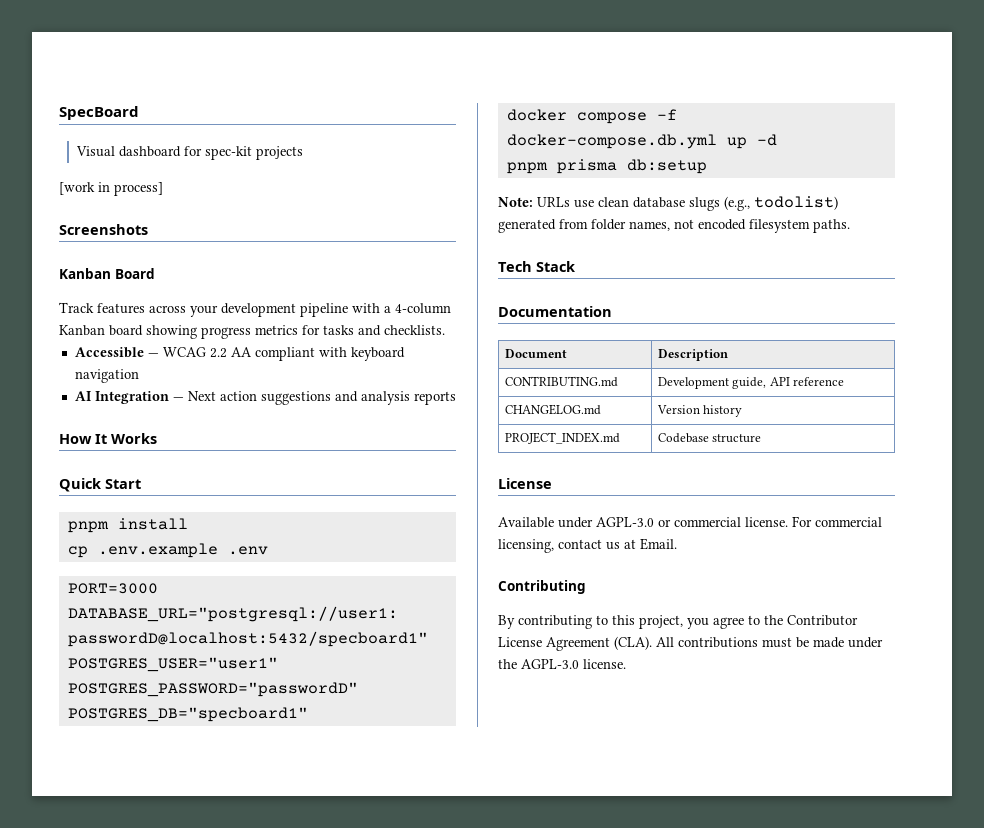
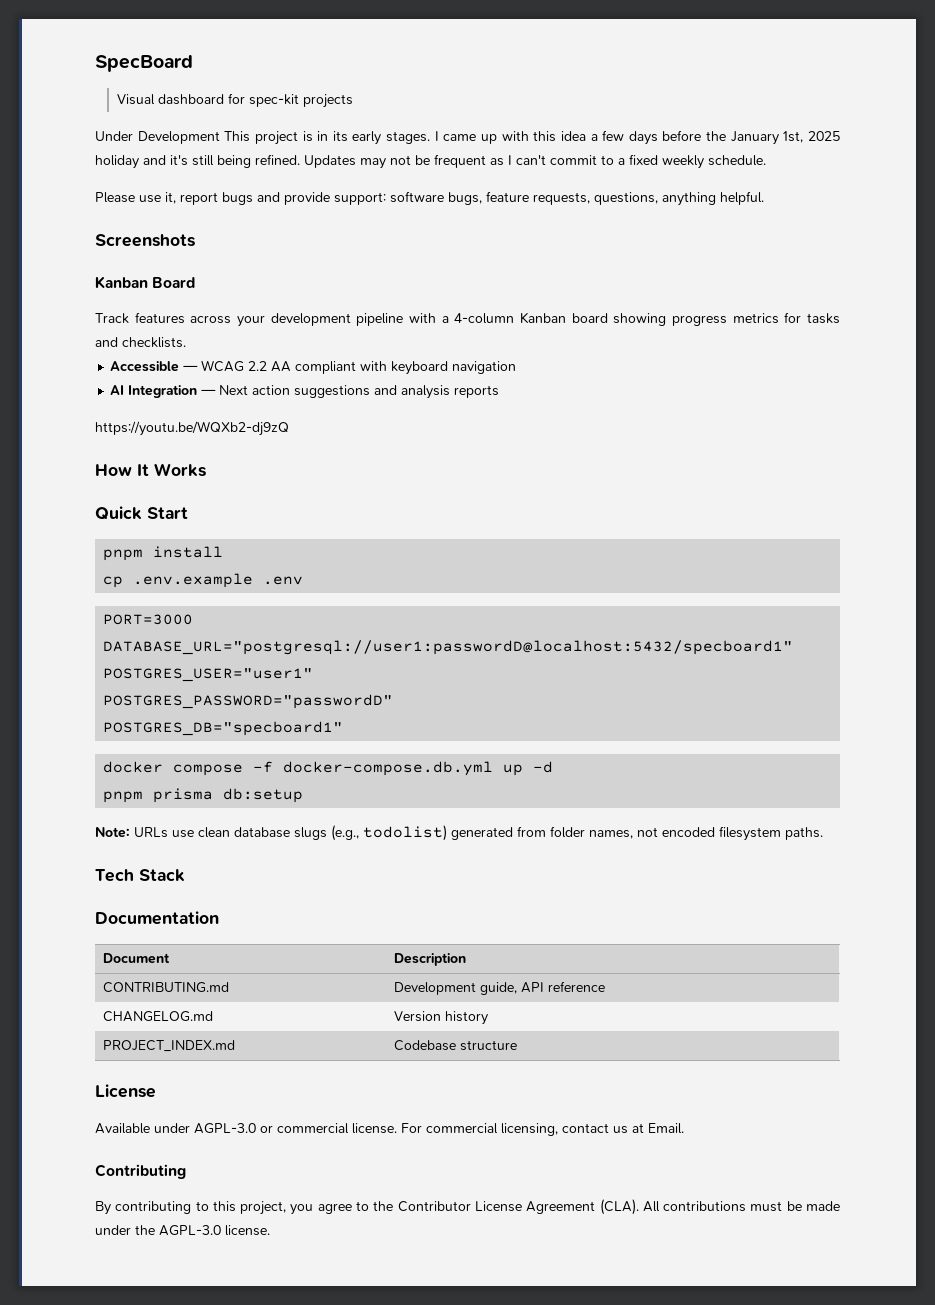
- [work in process]
+ Under Development This project is in its early stages. I came up with this idea a few days before the January 1st, 2025 holiday and it's still being refined. Updates may not be frequent as I can't commit to a fixed weekly schedule.
+ Please use it, report bugs and provide support: software bugs, feature requests, questions, anything helpful.
+ https://youtu.be/WQXb2-dj9zQ

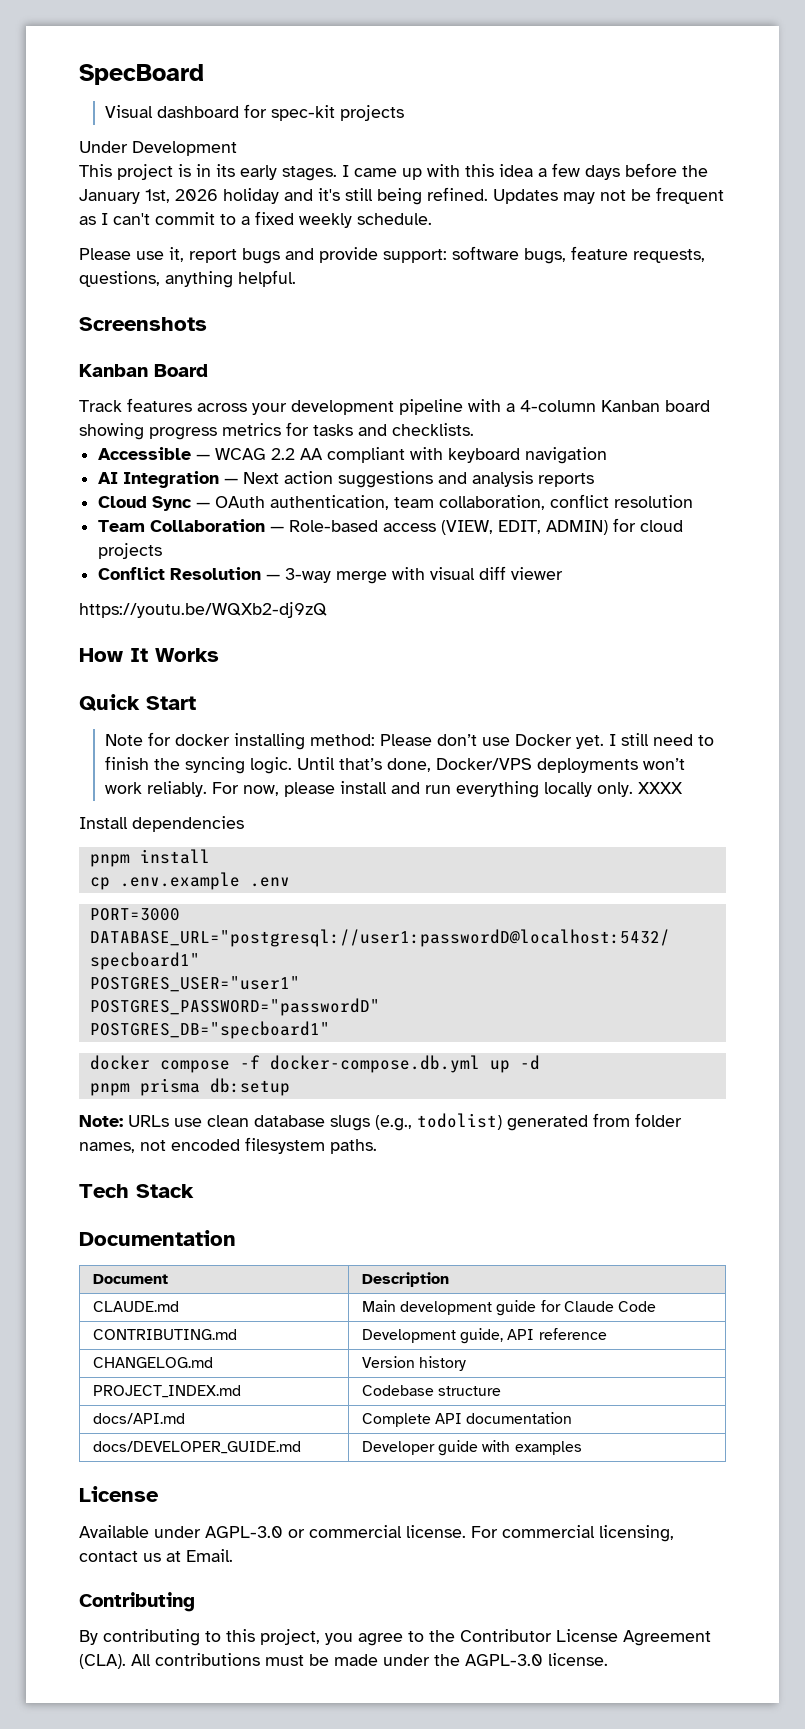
- Under Development This project is in its early stages.
+ Under Development
+ This project is in its early stages.
- I came up with this idea a few days before the January 1st, 2025 holiday and it's still being refined.
+ I came up with this idea a few days before the January 1st, 2026 holiday and it's still being refined.
+ Cloud Sync — OAuth authentication, team collaboration, conflict resolution
+ Team Collaboration — Role-based access (VIEW, EDIT, ADMIN) for cloud projects
+ Conflict Resolution — 3-way merge with visual diff viewer
+ Note for docker installing method: Please don’t use Docker yet. I still need to finish the syncing logic. Until that’s done, Docker/VPS deployments won’t work reliably. For now, please install and run everything locally only. XXXX
+ Install dependencies
+ CLAUDE.md | Main development guide for Claude Code
+ docs/API.md | Complete API documentation
+ docs/DEVELOPER_GUIDE.md | Developer guide with examples

